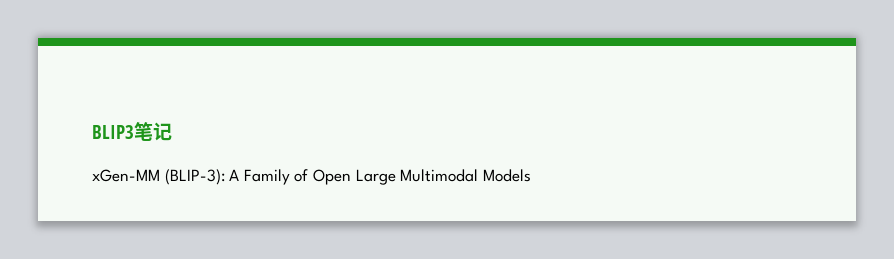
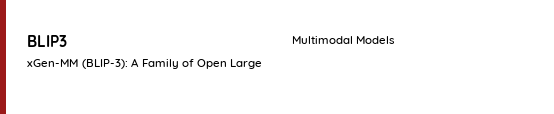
- BLIP3笔记
+ BLIP3

